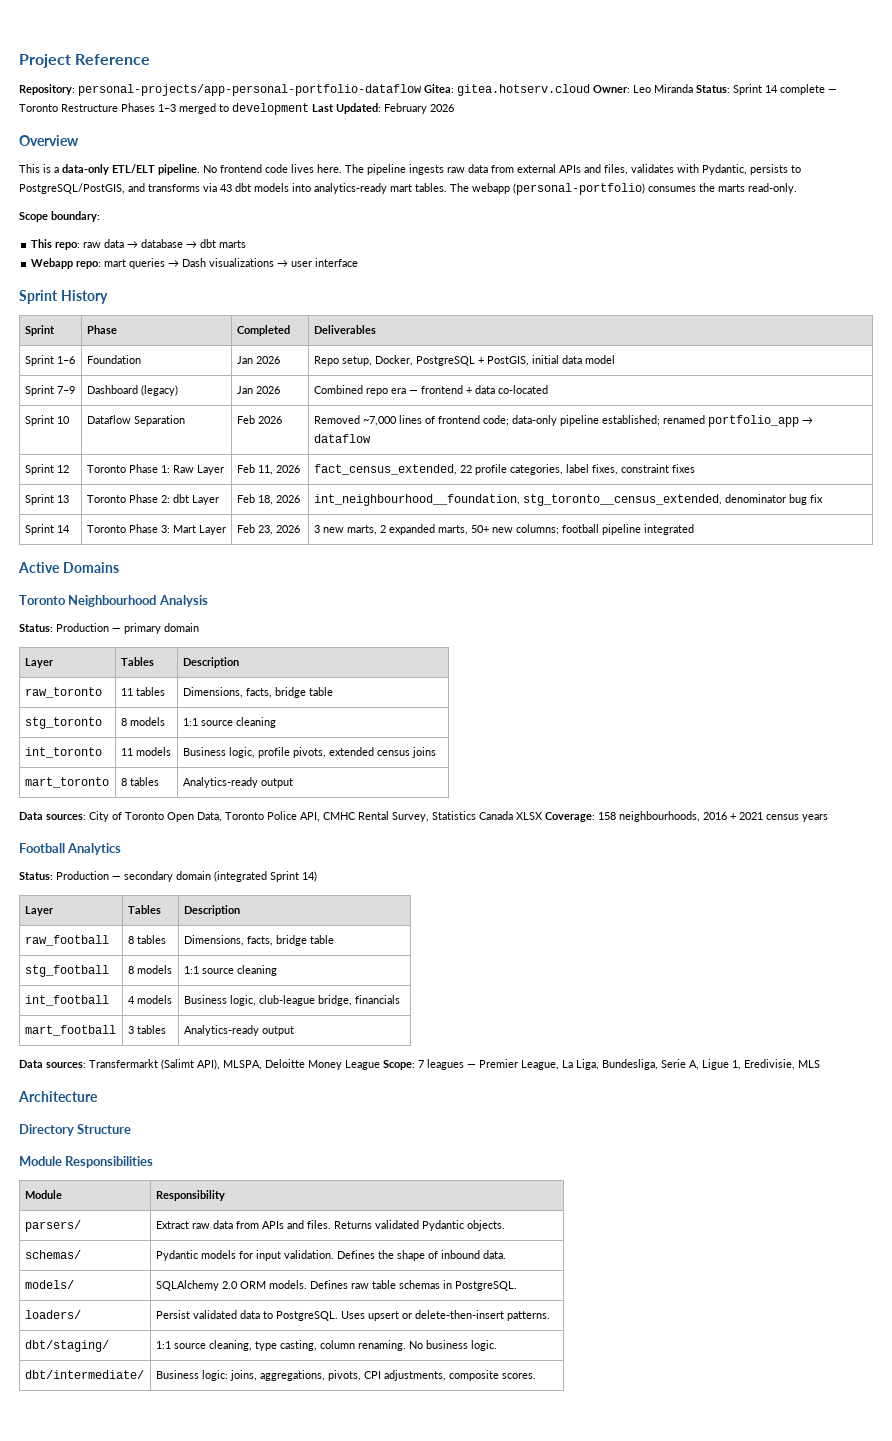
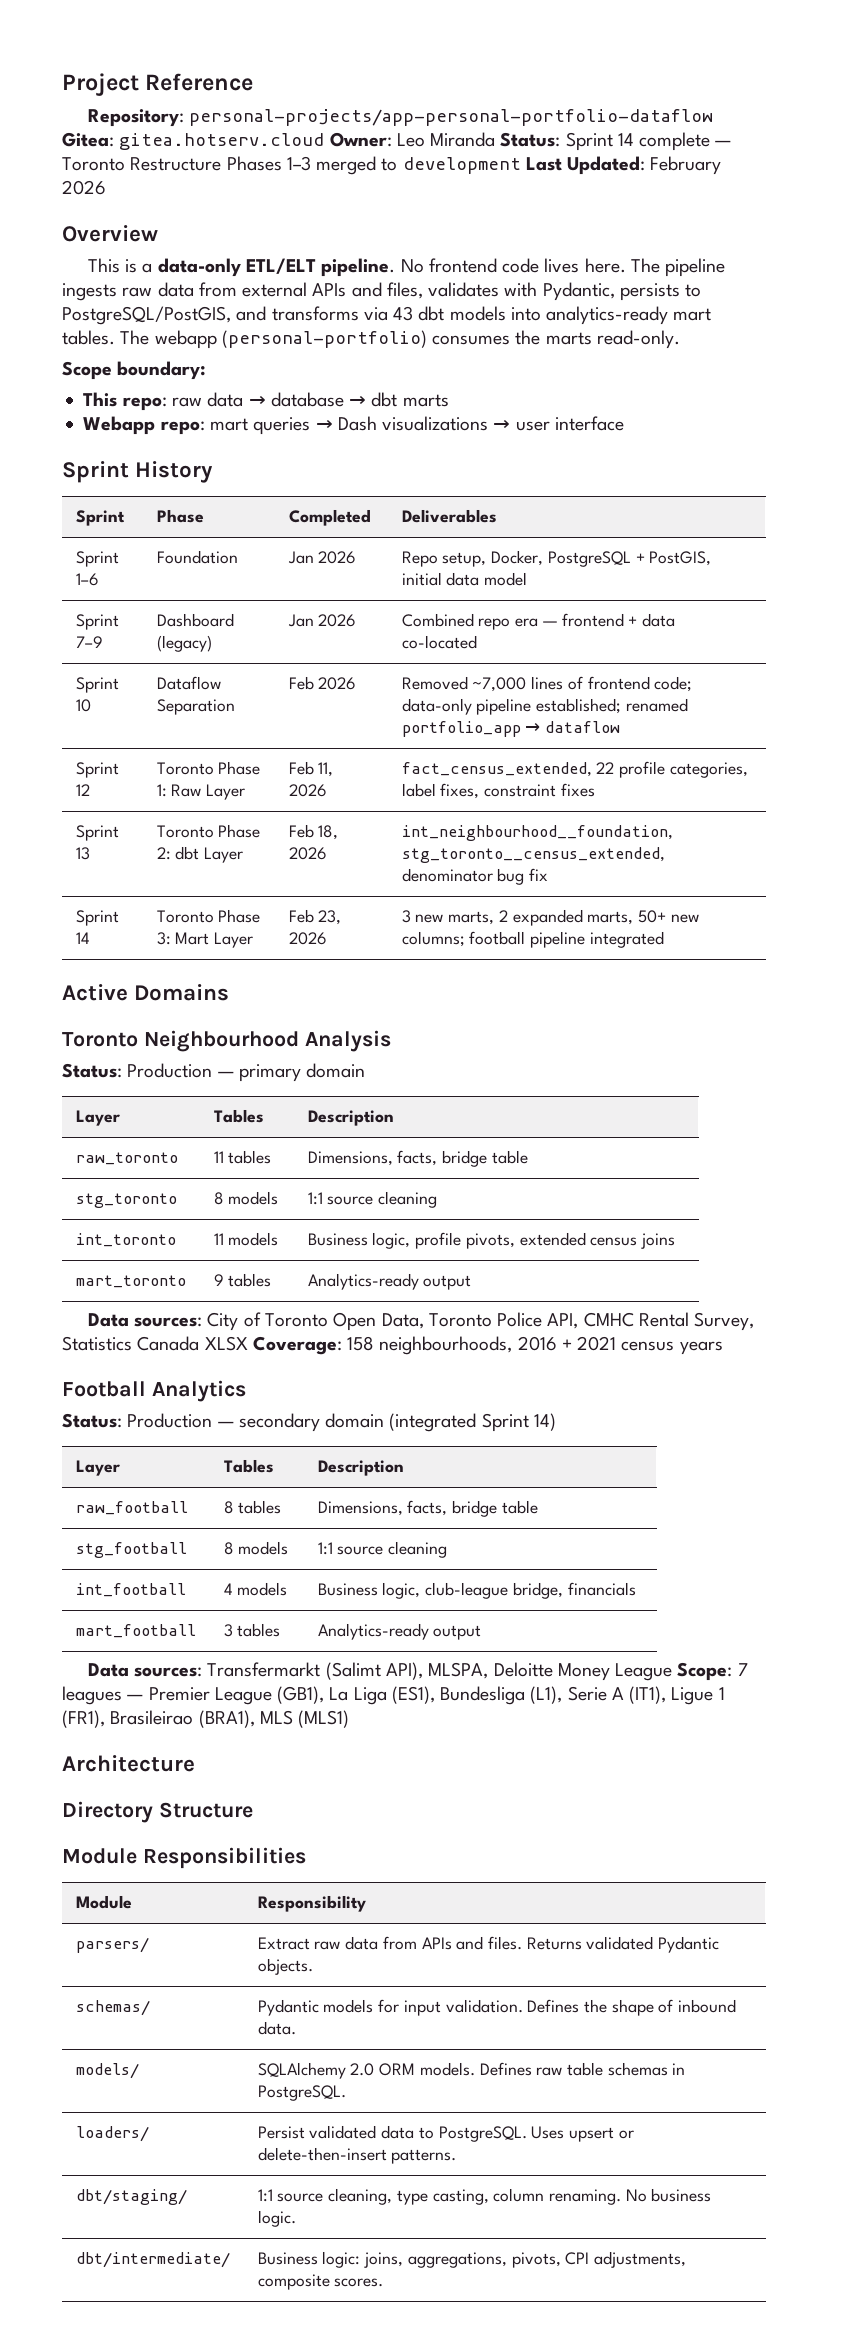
- mart_toronto | 8 tables | Analytics-ready output
+ mart_toronto | 9 tables | Analytics-ready output
- Data sources: Transfermarkt (Salimt API), MLSPA, Deloitte Money League Scope: 7 leagues — Premier League, La Liga, Bundesliga, Serie A, Ligue 1, Eredivisie, MLS
+ Data sources: Transfermarkt (Salimt API), MLSPA, Deloitte Money League Scope: 7 leagues — Premier League (GB1), La Liga (ES1), Bundesliga (L1), Serie A (IT1), Ligue 1 (FR1), Brasileirao (BRA1), MLS (MLS1)

